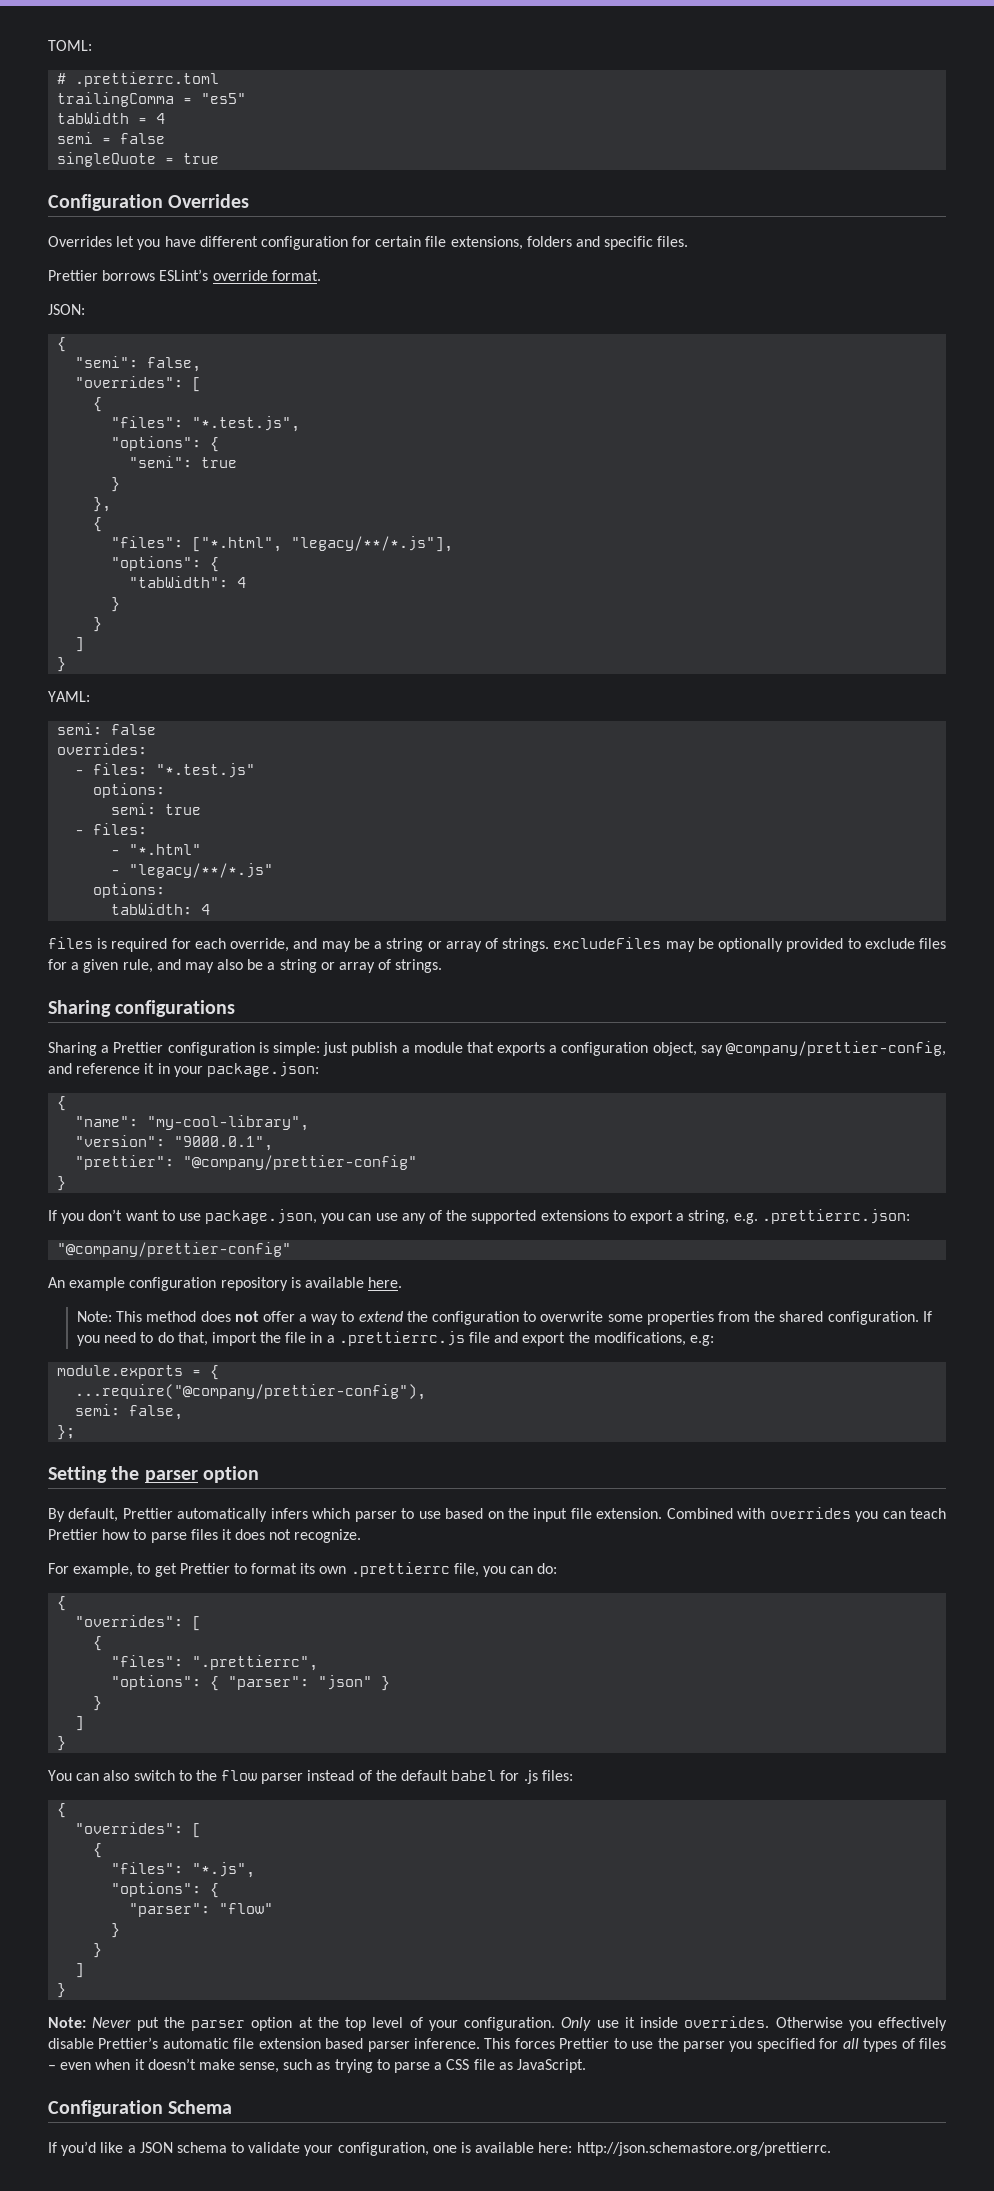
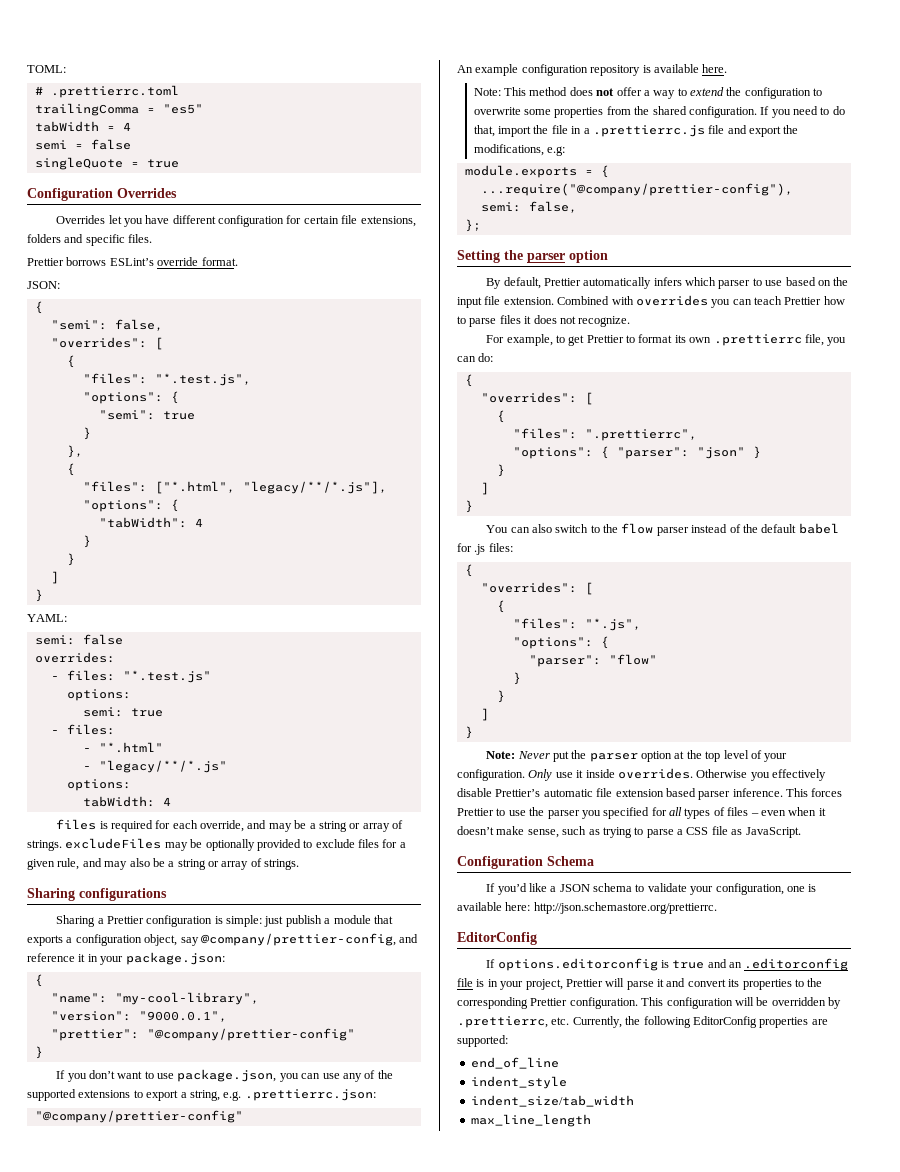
  If you’d like a JSON schema to validate your configuration, one is available here: http://json.schemastore.org/prettierrc.
+ EditorConfig
+ If options.editorconfig is true and an .editorconfig file is in your project, Prettier will parse it and convert its properties to the corresponding Prettier configuration. This configuration will be overridden by .prettierrc, etc. Currently, the following EditorConfig properties are supported:
+ end_of_line
+ indent_style
+ indent_size/tab_width
+ max_line_length

